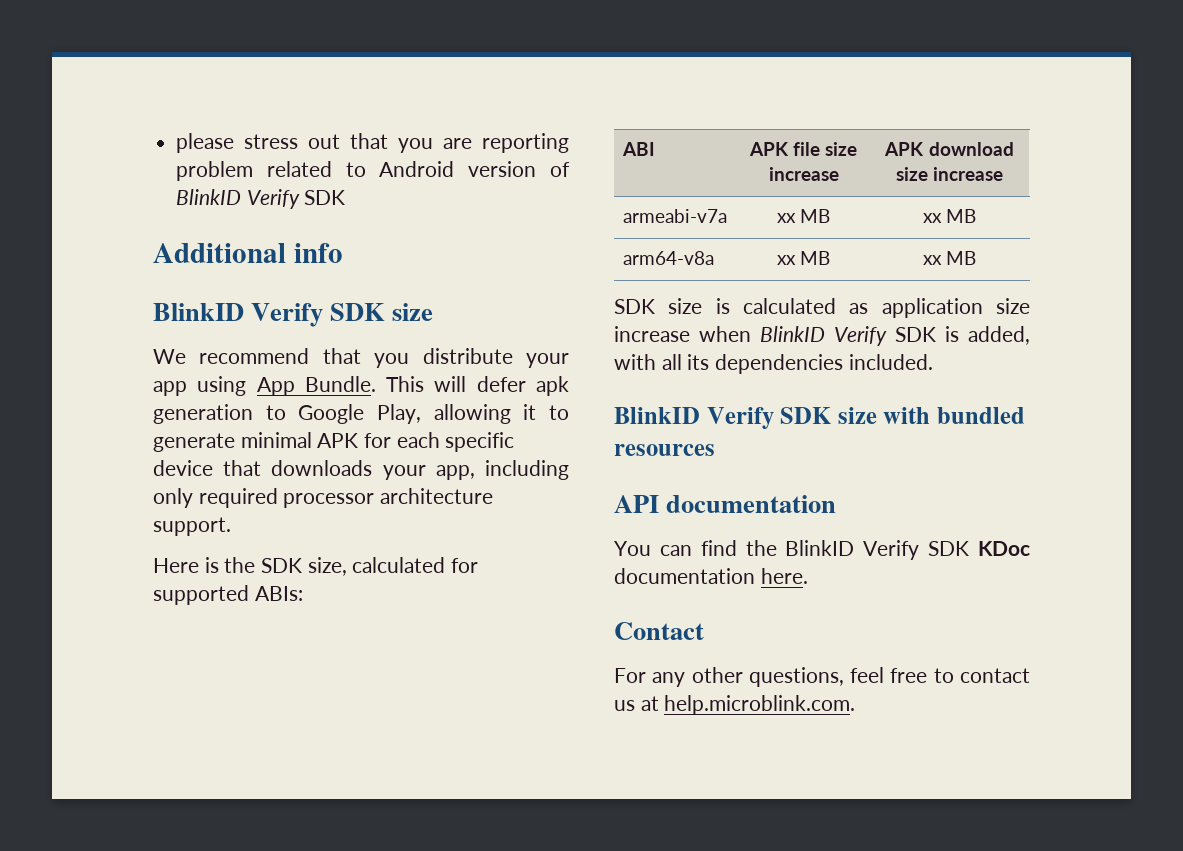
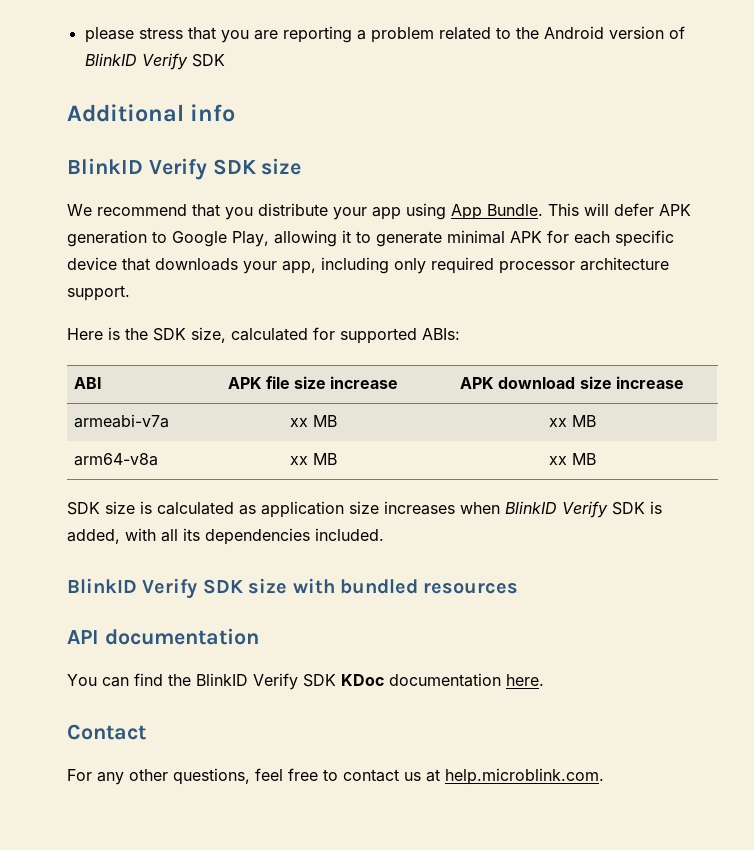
- please stress out that you are reporting problem related to Android version of BlinkID Verify SDK
+ please stress that you are reporting a problem related to the Android version of BlinkID Verify SDK
- This will defer apk generation to Google Play, allowing it to generate minimal APK for each specific device that downloads your app, including only required processor architecture support.
+ This will defer APK generation to Google Play, allowing it to generate minimal APK for each specific device that downloads your app, including only required processor architecture support.
- SDK size is calculated as application size increase when BlinkID Verify SDK is added, with all its dependencies included.
+ SDK size is calculated as application size increases when BlinkID Verify SDK is added, with all its dependencies included.

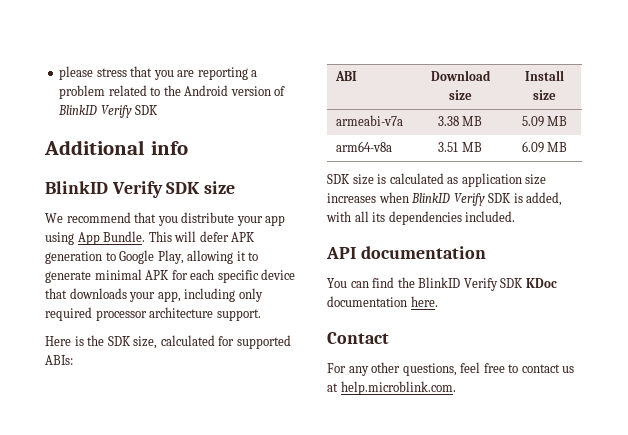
- ABI | APK file size increase | APK download size increase
+ ABI | Download size | Install size
- armeabi-v7a | xx MB | xx MB
+ armeabi-v7a | 3.38 MB | 5.09 MB
- arm64-v8a | xx MB | xx MB
+ arm64-v8a | 3.51 MB | 6.09 MB
- BlinkID Verify SDK size with bundled resources

